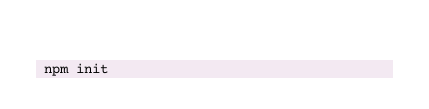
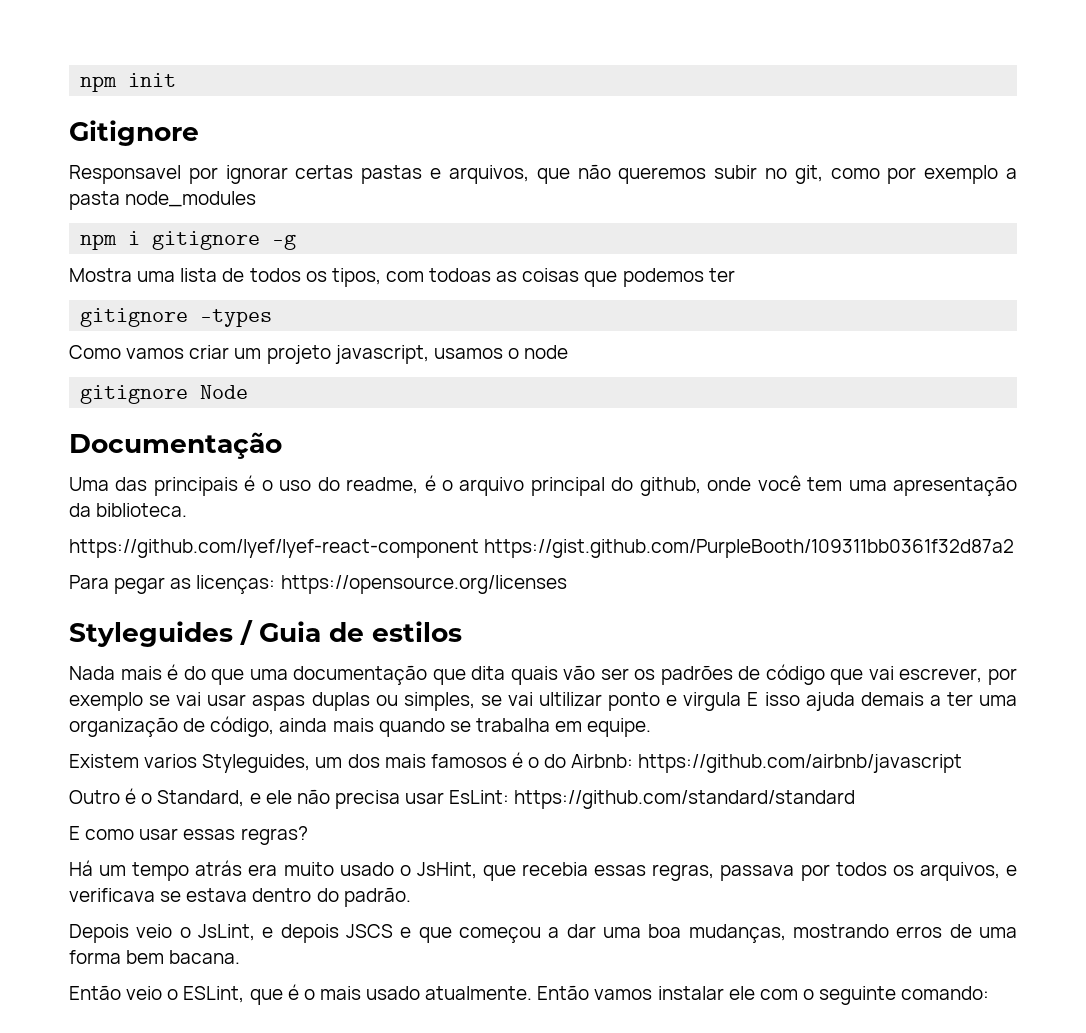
+ Gitignore
+ Responsavel por ignorar certas pastas e arquivos, que não queremos subir no git, como por exemplo a pasta node_modules
+ npm i gitignore -g
+ Mostra uma lista de todos os tipos, com todoas as coisas que podemos ter
+ gitignore -types
+ Como vamos criar um projeto javascript, usamos o node
+ gitignore Node
+ Documentação
+ Uma das principais é o uso do readme, é o arquivo principal do github, onde você tem uma apresentação da biblioteca.
+ https://github.com/lyef/lyef-react-component https://gist.github.com/PurpleBooth/109311bb0361f32d87a2
+ Para pegar as licenças: https://opensource.org/licenses
+ Styleguides / Guia de estilos
+ Nada mais é do que uma documentação que dita quais vão ser os padrões de código que vai escrever, por exemplo se vai usar aspas duplas ou simples, se vai ultilizar ponto e virgula E isso ajuda demais a ter uma organização de código, ainda mais quando se trabalha em equipe.
+ Existem varios Styleguides, um dos mais famosos é o do Airbnb: https://github.com/airbnb/javascript
+ Outro é o Standard, e ele não precisa usar EsLint: https://github.com/standard/standard
+ E como usar essas regras?
+ Há um tempo atrás era muito usado o JsHint, que recebia essas regras, passava por todos os arquivos, e verificava se estava dentro do padrão.
+ Depois veio o JsLint, e depois JSCS e que começou a dar uma boa mudanças, mostrando erros de uma forma bem bacana.
+ Então veio o ESLint, que é o mais usado atualmente. Então vamos instalar ele com o seguinte comando:

